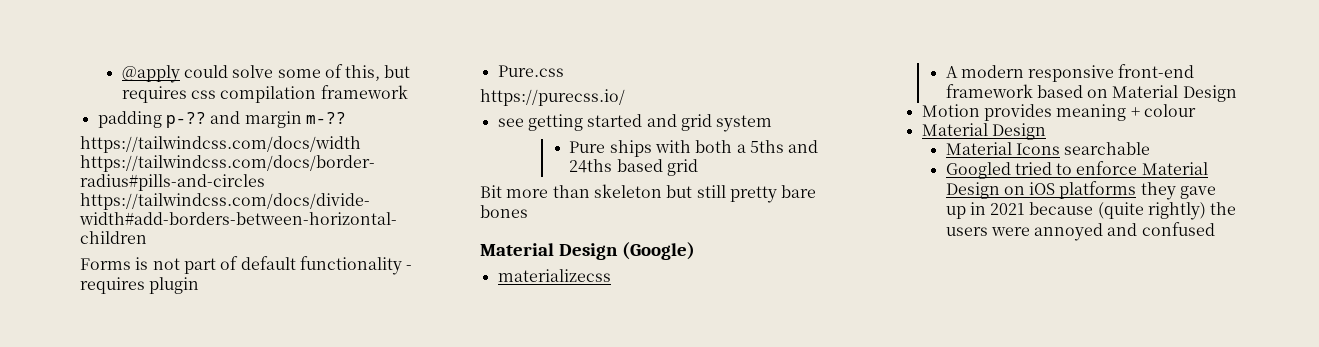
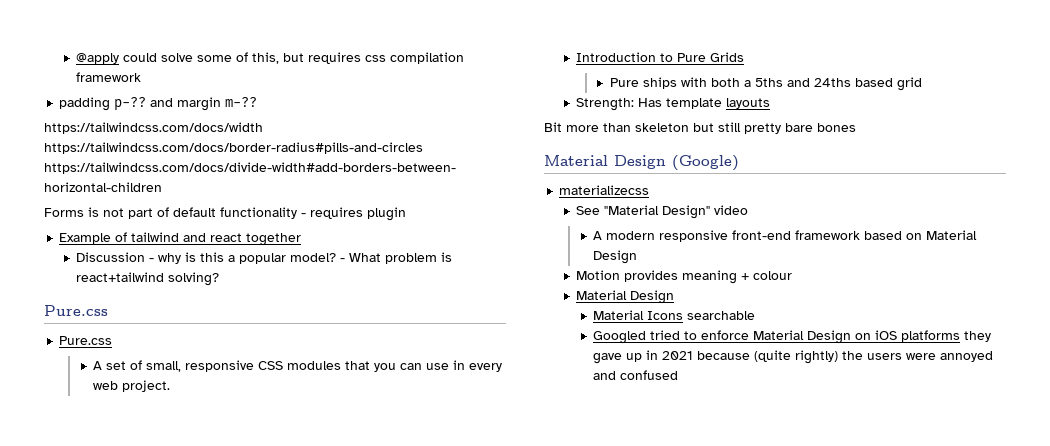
+ Example of tailwind and react together
+ Discussion - why is this a popular model? - What problem is react+tailwind solving?
  Pure.css
- https://purecss.io/
- see getting started and grid system
+ Pure.css
+ A set of small, responsive CSS modules that you can use in every web project.
+ Introduction to Pure Grids
+ Strength: Has template layouts
+ See "Material Design" video

